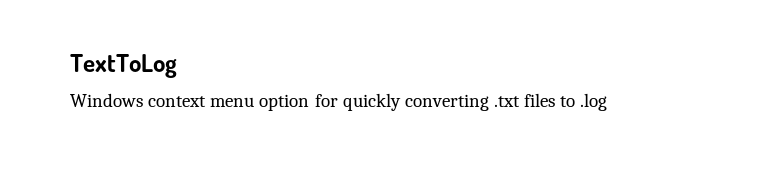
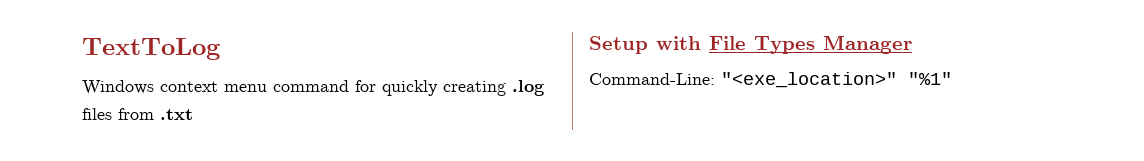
- Windows context menu option for quickly converting .txt files to .log
+ Windows context menu command for quickly creating .log files from .txt
+ Setup with File Types Manager
+ Command-Line: "<exe_location>" "%1"

